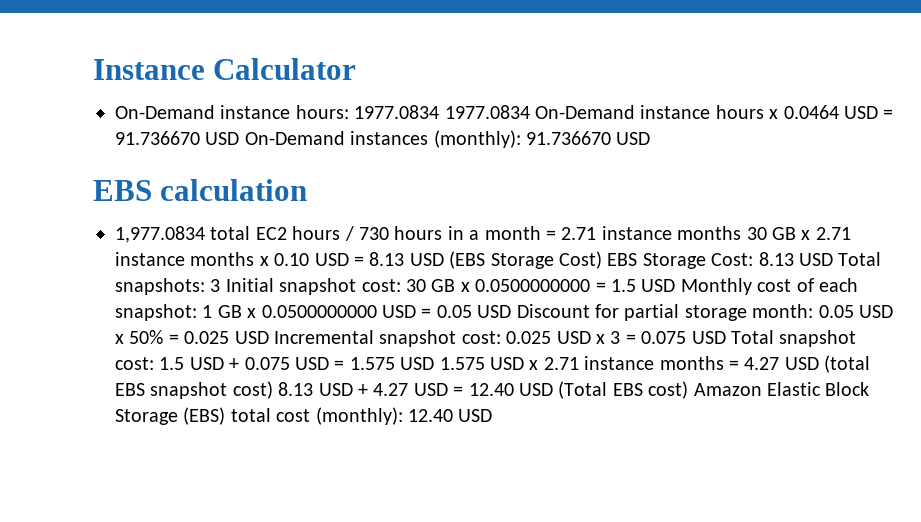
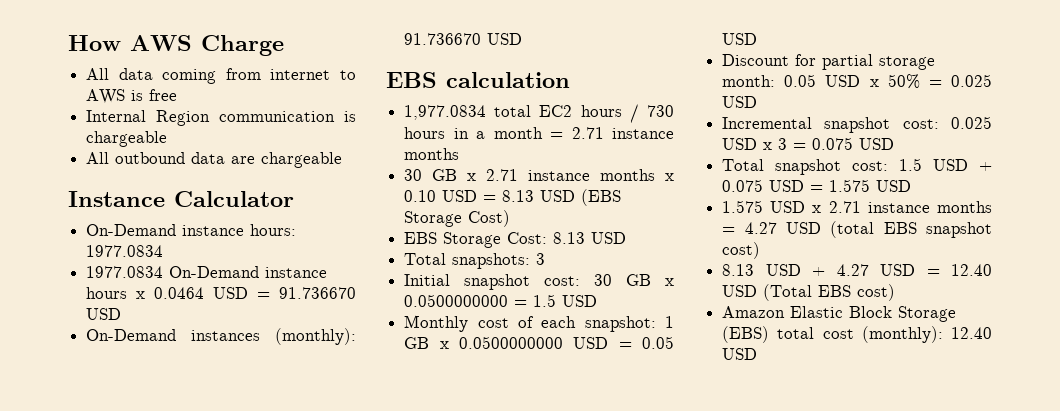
+ How AWS Charge
+ All data coming from internet to AWS is free
+ Internal Region communication is chargeable
+ All outbound data are chargeable
- On-Demand instance hours: 1977.0834 1977.0834 On-Demand instance hours x 0.0464 USD = 91.736670 USD On-Demand instances (monthly): 91.736670 USD
+ On-Demand instance hours: 1977.0834
+ 1977.0834 On-Demand instance hours x 0.0464 USD = 91.736670 USD
+ On-Demand instances (monthly): 91.736670 USD
- 1,977.0834 total EC2 hours / 730 hours in a month = 2.71 instance months 30 GB x 2.71 instance months x 0.10 USD = 8.13 USD (EBS Storage Cost) EBS Storage Cost: 8.13 USD Total snapshots: 3 Initial snapshot cost:
+ 1,977.0834 total EC2 hours / 730 hours in a month = 2.71 instance months
+ 30 GB x 2.71 instance months x 0.10 USD = 8.13 USD (EBS Storage Cost)
+ EBS Storage Cost: 8.13 USD
+ Total snapshots: 3
+ Initial snapshot cost:
- 30 GB x 0.0500000000 = 1.5 USD Monthly cost of each snapshot:
+ 30 GB x 0.0500000000 = 1.5 USD
+ Monthly cost of each snapshot:
- 1 GB x 0.0500000000 USD = 0.05 USD Discount for partial storage month:
+ 1 GB x 0.0500000000 USD = 0.05 USD
+ Discount for partial storage month:
- 0.05 USD x 50% = 0.025 USD Incremental snapshot cost:
+ 0.05 USD x 50% = 0.025 USD
+ Incremental snapshot cost:
- 0.025 USD x 3 = 0.075 USD Total snapshot cost:
+ 0.025 USD x 3 = 0.075 USD
+ Total snapshot cost:
- 1.5 USD + 0.075 USD = 1.575 USD 1.575 USD x 2.71 instance months = 4.27 USD (total EBS snapshot cost) 8.13 USD + 4.27 USD = 12.40 USD (Total EBS cost) Amazon Elastic Block Storage (EBS) total cost (monthly):
+ 1.5 USD + 0.075 USD = 1.575 USD
+ 1.575 USD x 2.71 instance months = 4.27 USD (total EBS snapshot cost)
+ 8.13 USD + 4.27 USD = 12.40 USD (Total EBS cost)
+ Amazon Elastic Block Storage (EBS) total cost (monthly):

